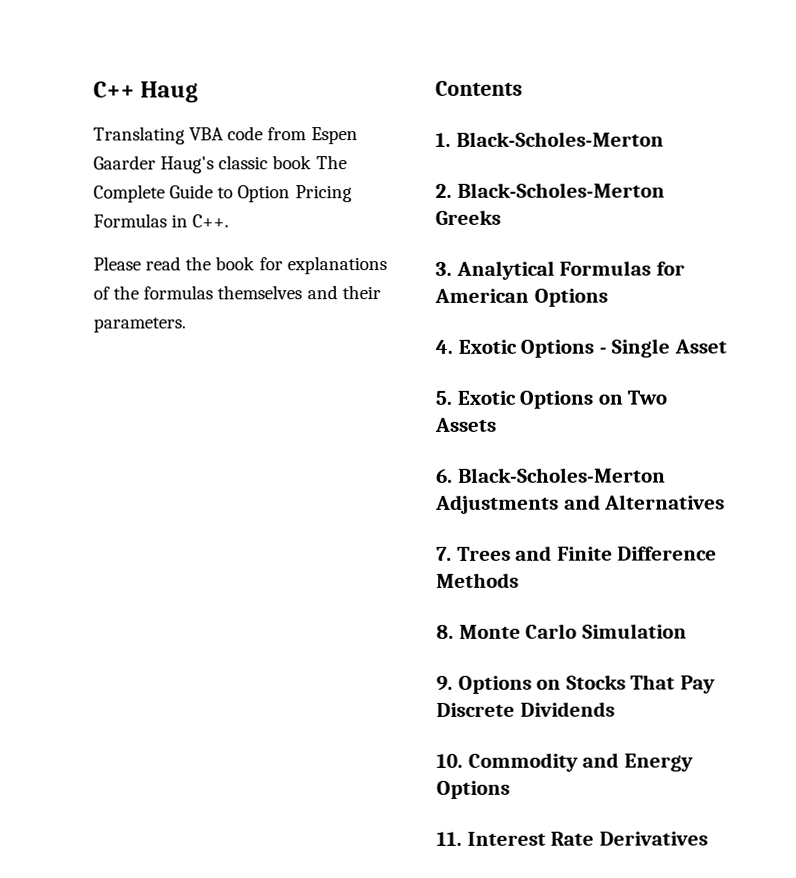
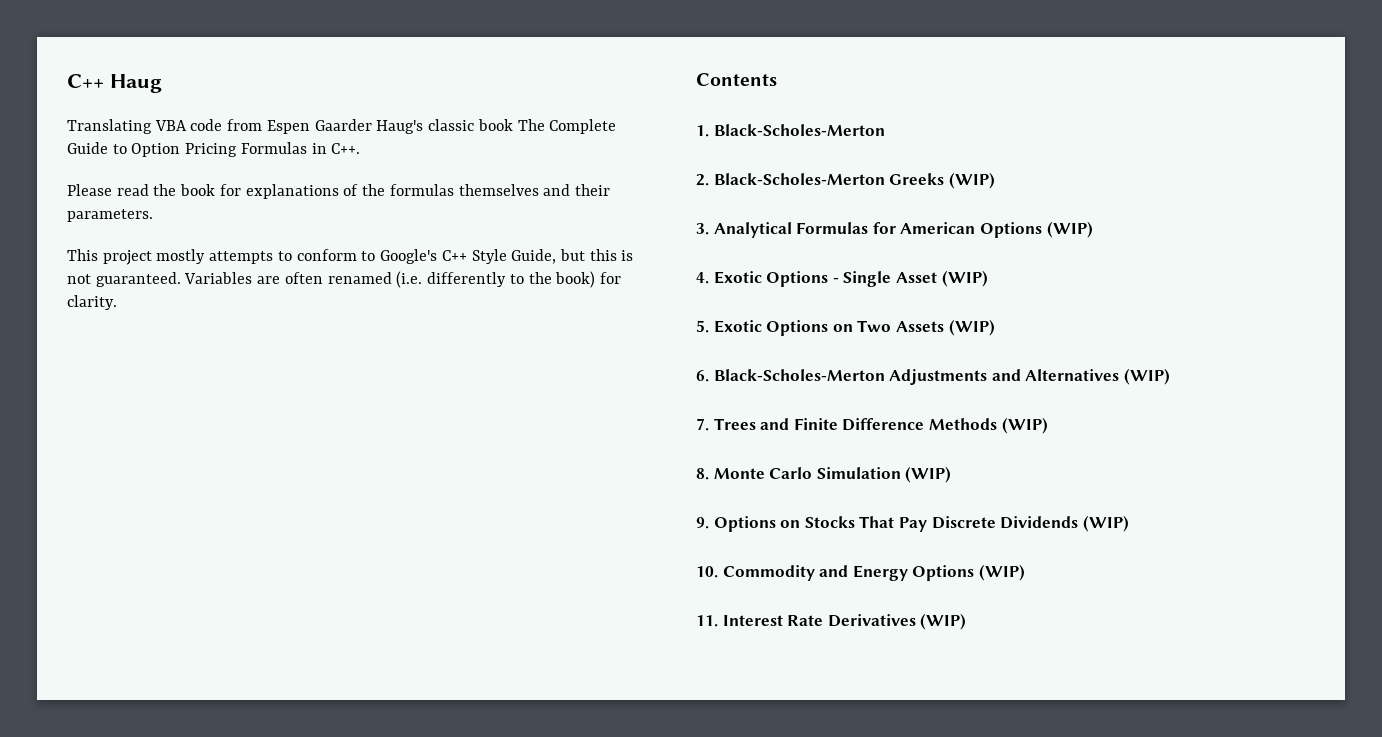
+ This project mostly attempts to conform to Google's C++ Style Guide, but this is not guaranteed. Variables are often renamed (i.e. differently to the book) for clarity.
- 2. Black-Scholes-Merton Greeks
+ 2. Black-Scholes-Merton Greeks (WIP)
- 3. Analytical Formulas for American Options
+ 3. Analytical Formulas for American Options (WIP)
- 4. Exotic Options - Single Asset
+ 4. Exotic Options - Single Asset (WIP)
- 5. Exotic Options on Two Assets
+ 5. Exotic Options on Two Assets (WIP)
- 6. Black-Scholes-Merton Adjustments and Alternatives
+ 6. Black-Scholes-Merton Adjustments and Alternatives (WIP)
- 7. Trees and Finite Difference Methods
+ 7. Trees and Finite Difference Methods (WIP)
- 8. Monte Carlo Simulation
+ 8. Monte Carlo Simulation (WIP)
- 9. Options on Stocks That Pay Discrete Dividends
+ 9. Options on Stocks That Pay Discrete Dividends (WIP)
- 10. Commodity and Energy Options
+ 10. Commodity and Energy Options (WIP)
- 11. Interest Rate Derivatives
+ 11. Interest Rate Derivatives (WIP)

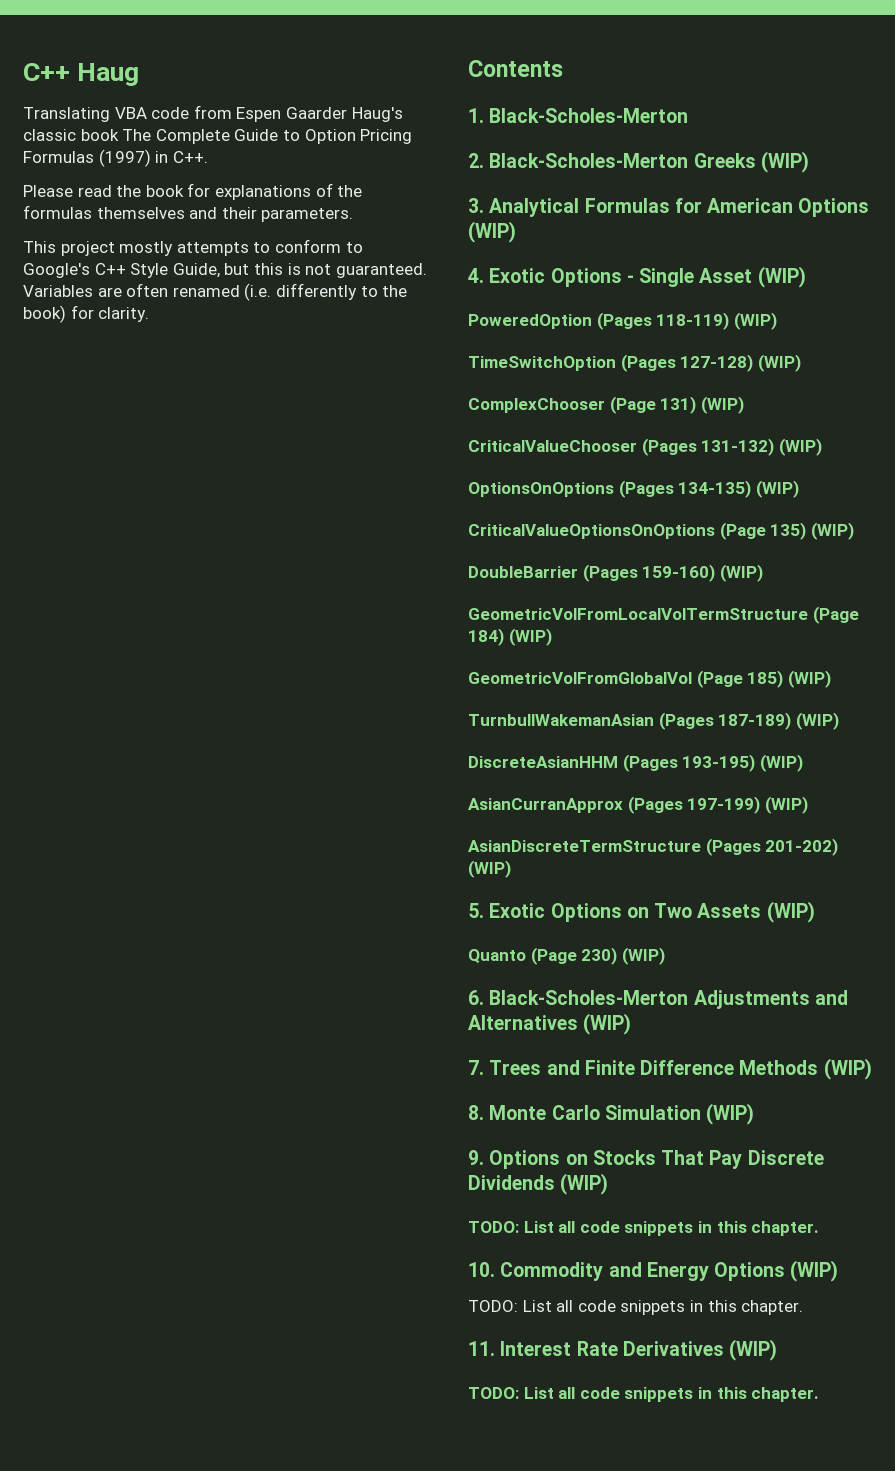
- Translating VBA code from Espen Gaarder Haug's classic book The Complete Guide to Option Pricing Formulas in C++.
+ Translating VBA code from Espen Gaarder Haug's classic book The Complete Guide to Option Pricing Formulas (1997) in C++.
+ PoweredOption (Pages 118-119) (WIP)
+ TimeSwitchOption (Pages 127-128) (WIP)
+ ComplexChooser (Page 131) (WIP)
+ CriticalValueChooser (Pages 131-132) (WIP)
+ OptionsOnOptions (Pages 134-135) (WIP)
+ CriticalValueOptionsOnOptions (Page 135) (WIP)
+ DoubleBarrier (Pages 159-160) (WIP)
+ GeometricVolFromLocalVolTermStructure (Page 184) (WIP)
+ GeometricVolFromGlobalVol (Page 185) (WIP)
+ TurnbullWakemanAsian (Pages 187-189) (WIP)
+ DiscreteAsianHHM (Pages 193-195) (WIP)
+ AsianCurranApprox (Pages 197-199) (WIP)
+ AsianDiscreteTermStructure (Pages 201-202) (WIP)
+ Quanto (Page 230) (WIP)
  9. Options on Stocks That Pay Discrete Dividends (WIP)
+ TODO: List all code snippets in this chapter.
  10. Commodity and Energy Options (WIP)
+ TODO: List all code snippets in this chapter.
  11. Interest Rate Derivatives (WIP)
+ TODO: List all code snippets in this chapter.

